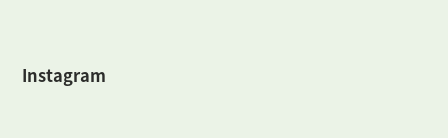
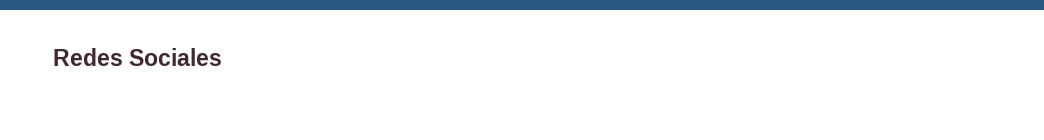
- Instagram
+ Redes Sociales

